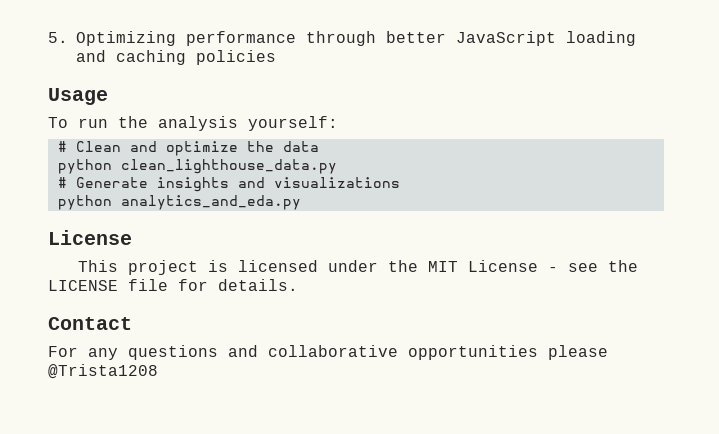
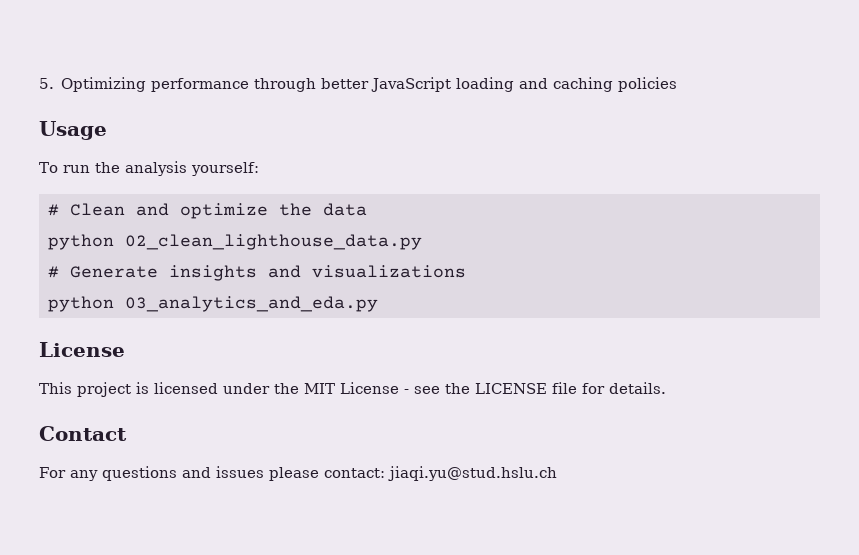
- python clean_lighthouse_data.py
+ python 02_clean_lighthouse_data.py
- python analytics_and_eda.py
+ python 03_analytics_and_eda.py
- For any questions and collaborative opportunities please @Trista1208
+ For any questions and issues please contact: jiaqi.yu@stud.hslu.ch

